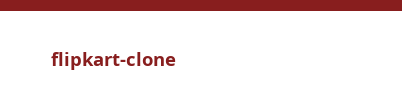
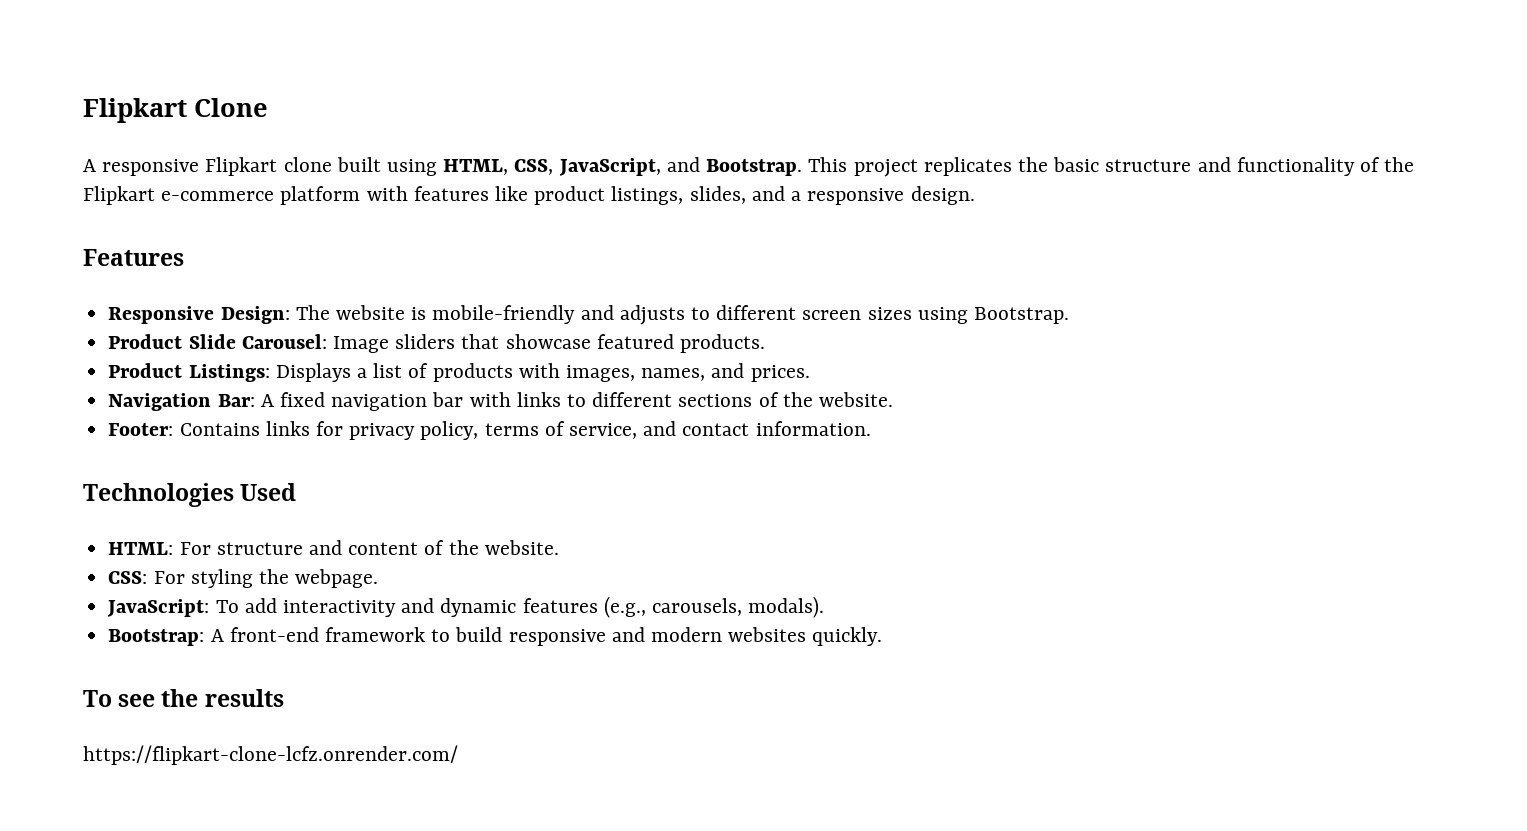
- flipkart-clone
+ Flipkart Clone
+ A responsive Flipkart clone built using HTML, CSS, JavaScript, and Bootstrap. This project replicates the basic structure and functionality of the Flipkart e-commerce platform with features like product listings, slides, and a responsive design.
+ Features
+ Responsive Design: The website is mobile-friendly and adjusts to different screen sizes using Bootstrap.
+ Product Slide Carousel: Image sliders that showcase featured products.
+ Product Listings: Displays a list of products with images, names, and prices.
+ Navigation Bar: A fixed navigation bar with links to different sections of the website.
+ Footer: Contains links for privacy policy, terms of service, and contact information.
+ Technologies Used
+ HTML: For structure and content of the website.
+ CSS: For styling the webpage.
+ JavaScript: To add interactivity and dynamic features (e.g., carousels, modals).
+ Bootstrap: A front-end framework to build responsive and modern websites quickly.
+ To see the results
+ https://flipkart-clone-lcfz.onrender.com/

